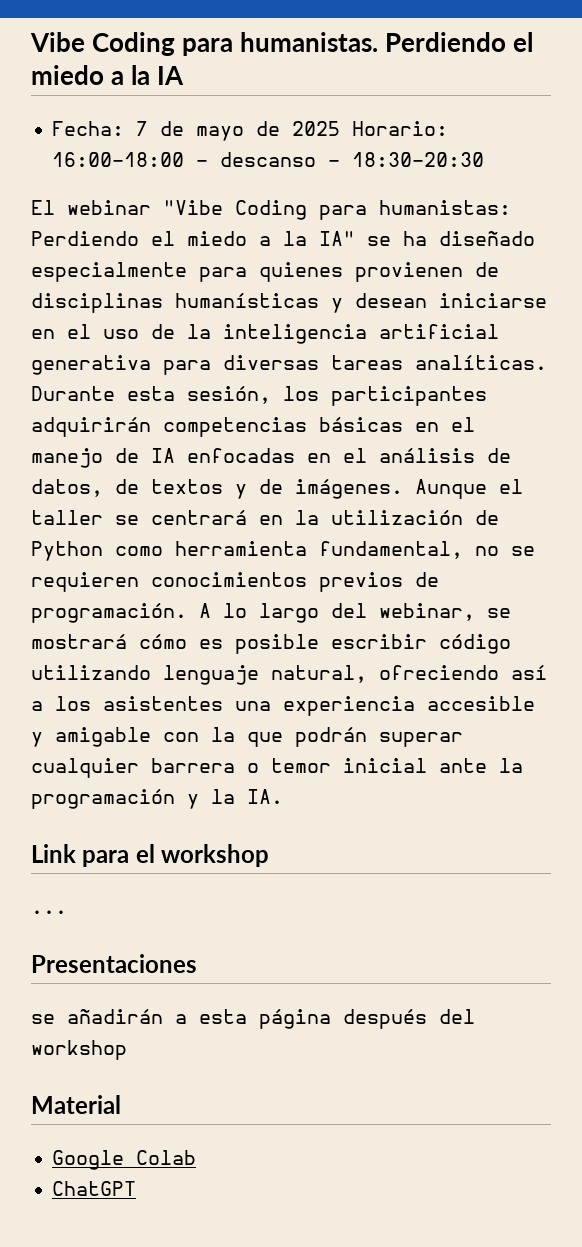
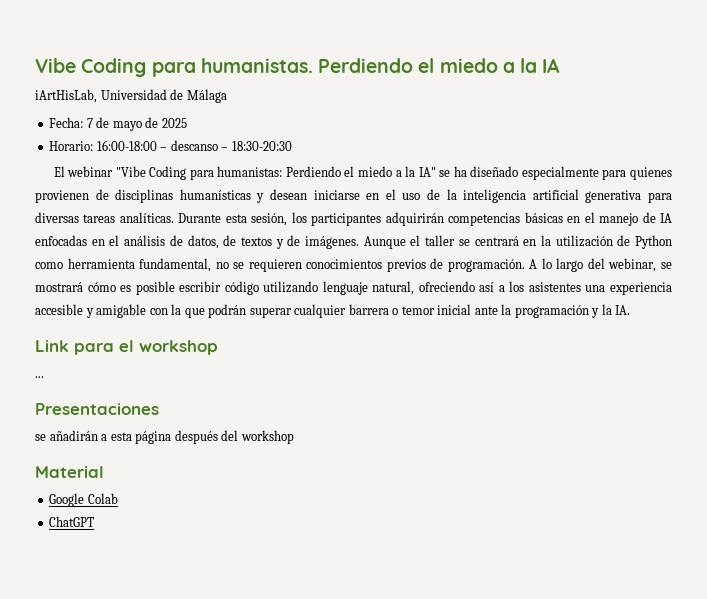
+ iArtHisLab, Universidad de Málaga
- Fecha: 7 de mayo de 2025 Horario: 16:00-18:00 – descanso – 18:30-20:30
+ Fecha: 7 de mayo de 2025
+ Horario: 16:00-18:00 – descanso – 18:30-20:30

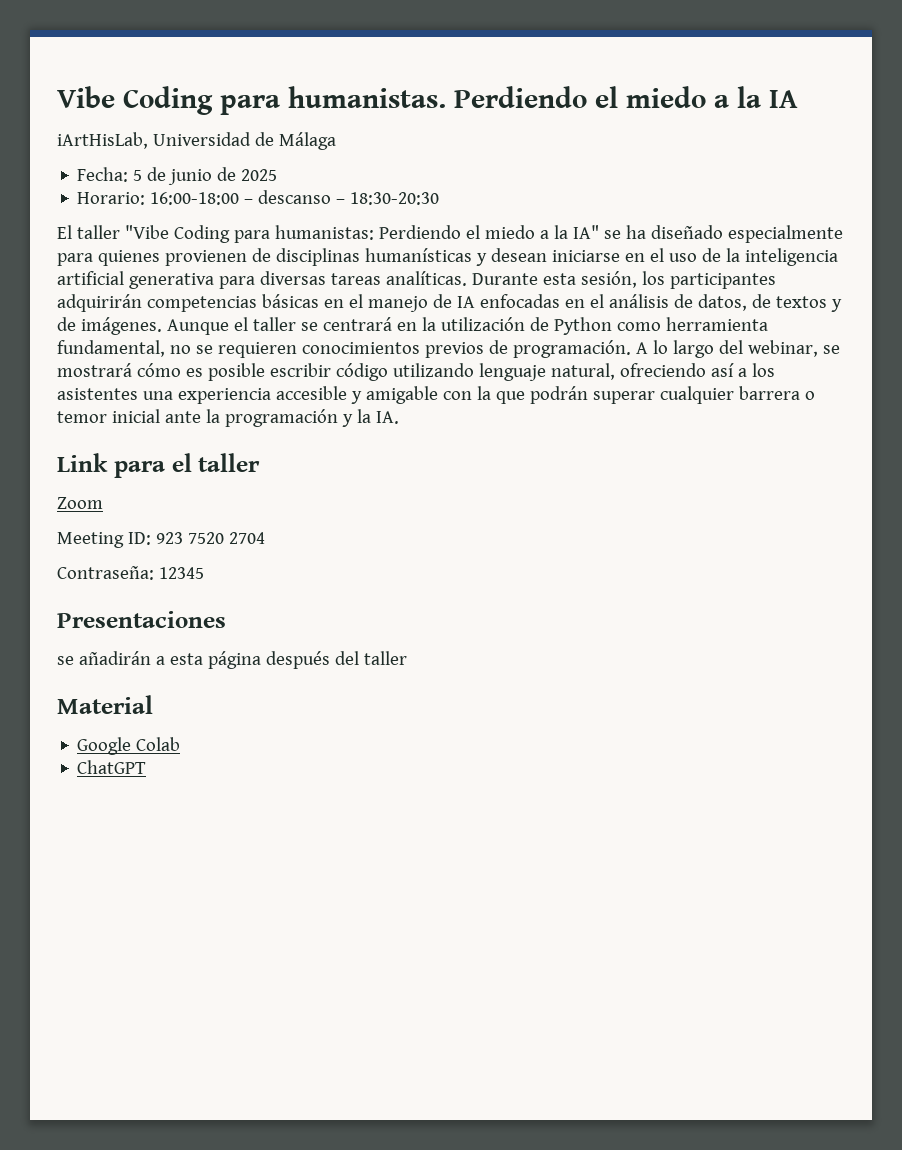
- Fecha: 7 de mayo de 2025
+ Fecha: 5 de junio de 2025
- El webinar "Vibe Coding para humanistas: Perdiendo el miedo a la IA" se ha diseñado especialmente para quienes provienen de disciplinas humanísticas y desean iniciarse en el uso de la inteligencia artificial generativa para diversas tareas analíticas.
+ El taller "Vibe Coding para humanistas: Perdiendo el miedo a la IA" se ha diseñado especialmente para quienes provienen de disciplinas humanísticas y desean iniciarse en el uso de la inteligencia artificial generativa para diversas tareas analíticas.
- Link para el workshop
- ...
+ Link para el taller
+ Zoom
+ Meeting ID: 923 7520 2704
+ Contraseña: 12345
- se añadirán a esta página después del workshop
+ se añadirán a esta página después del taller

